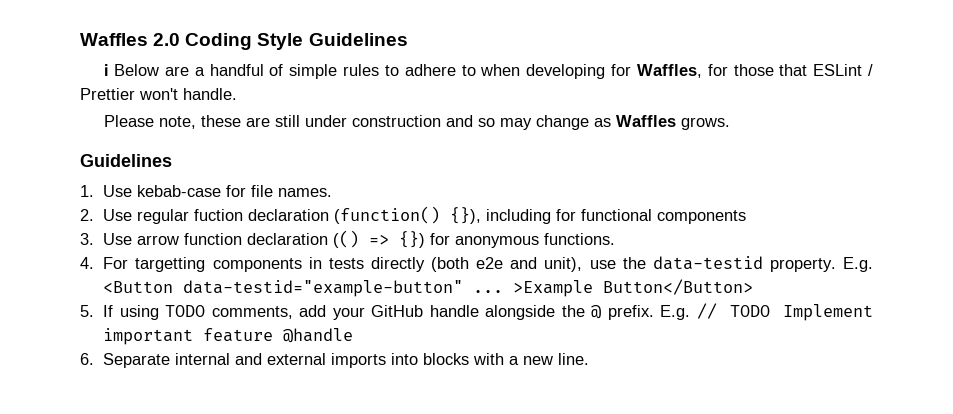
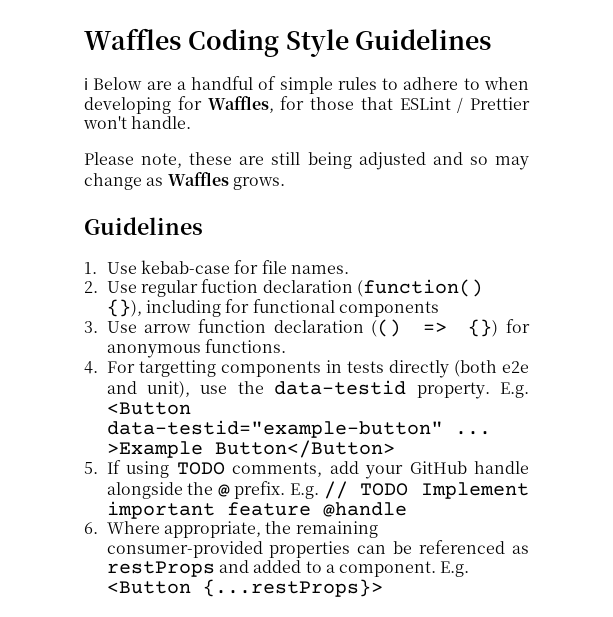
- Waffles 2.0 Coding Style Guidelines
+ Waffles Coding Style Guidelines
- Please note, these are still under construction and so may change as Waffles grows.
+ Please note, these are still being adjusted and so may change as Waffles grows.
- 6. Separate internal and external imports into blocks with a new line.
+ 6. Where appropriate, the remaining consumer-provided properties can be referenced as restProps and added to a component. E.g. <Button {...restProps}>

